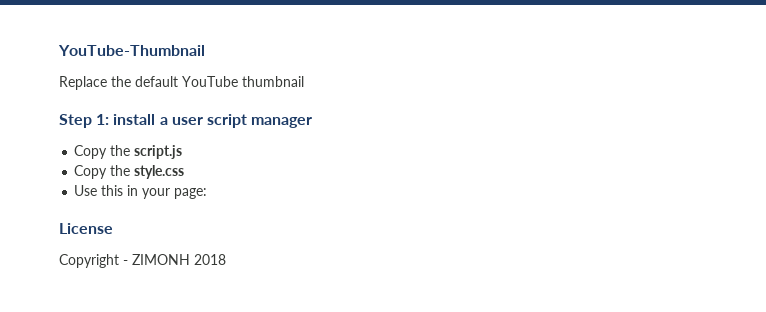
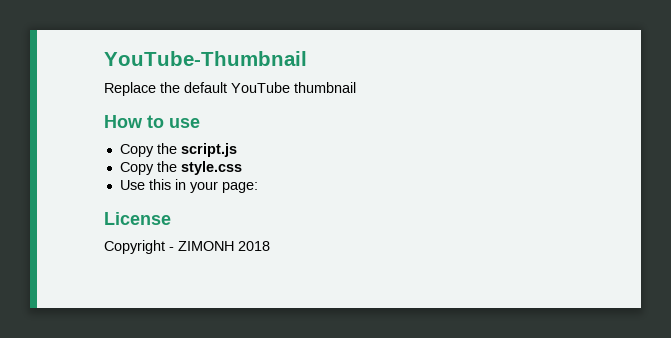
- Step 1: install a user script manager
+ How to use

